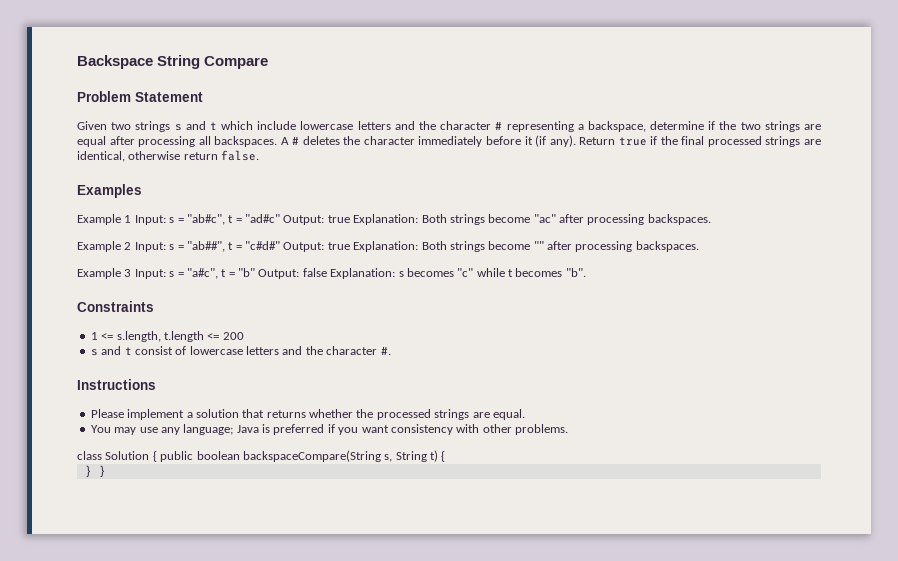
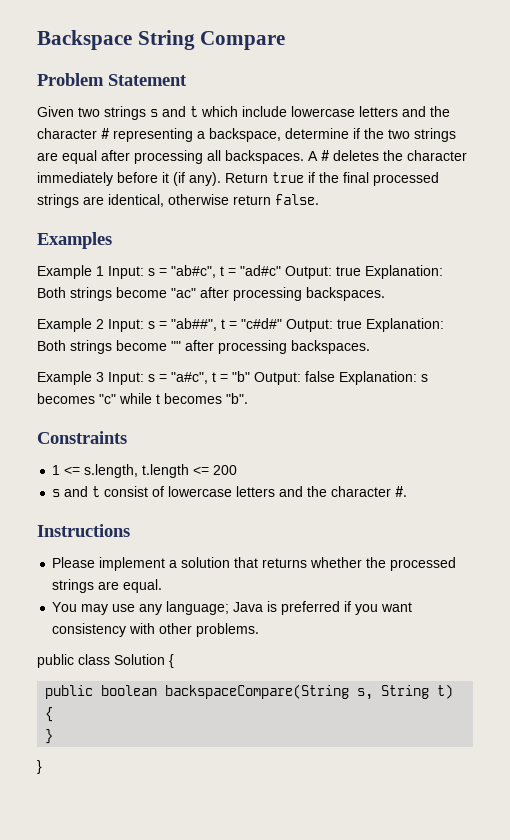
- class Solution { public boolean backspaceCompare(String s, String t) {
- } }
+ public class Solution {
+ public boolean backspaceCompare(String s, String t) {
+ }
+ }

